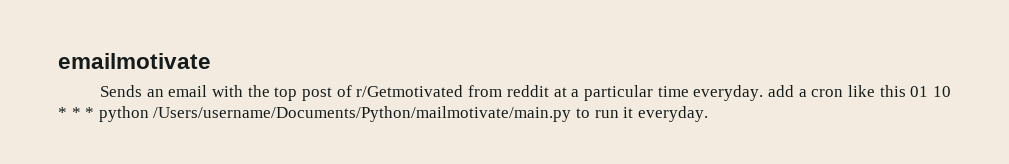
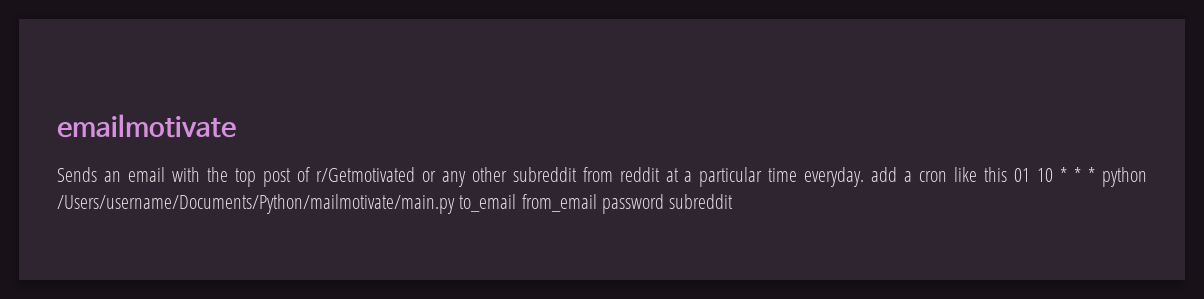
- Sends an email with the top post of r/Getmotivated from reddit at a particular time everyday. add a cron like this 01 10 * * * python /Users/username/Documents/Python/mailmotivate/main.py to run it everyday.
+ Sends an email with the top post of r/Getmotivated or any other subreddit from reddit at a particular time everyday. add a cron like this 01 10 * * * python /Users/username/Documents/Python/mailmotivate/main.py to_email from_email password subreddit

